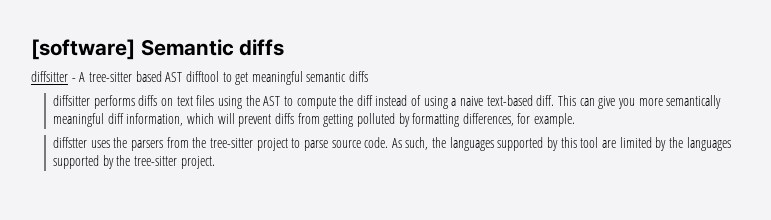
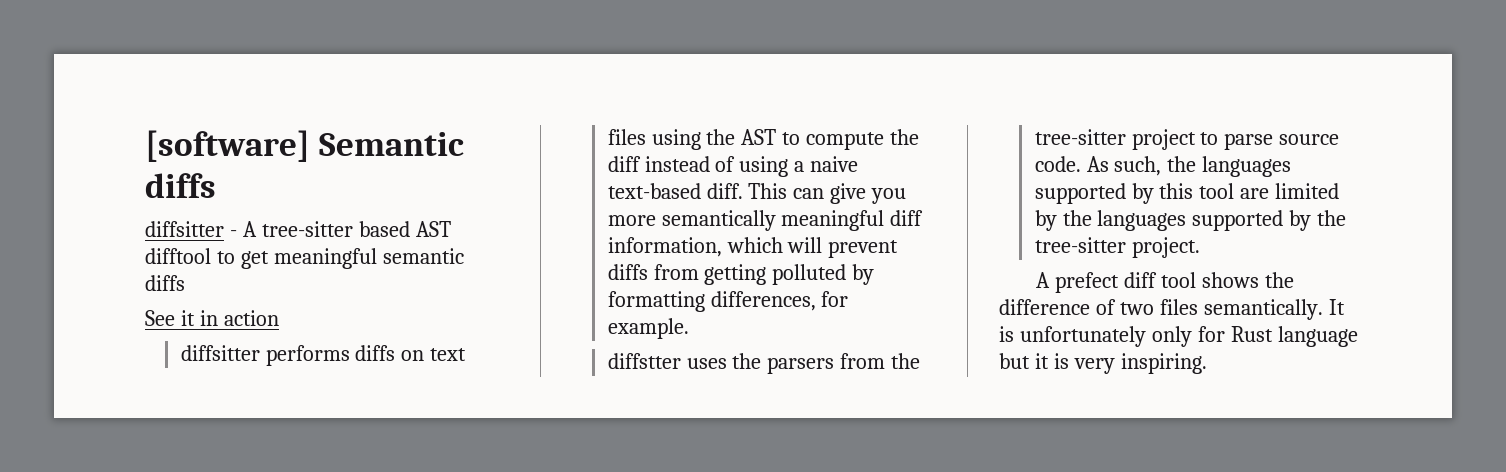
+ See it in action
+ A prefect diff tool shows the difference of two files semantically. It is unfortunately only for Rust language but it is very inspiring.

